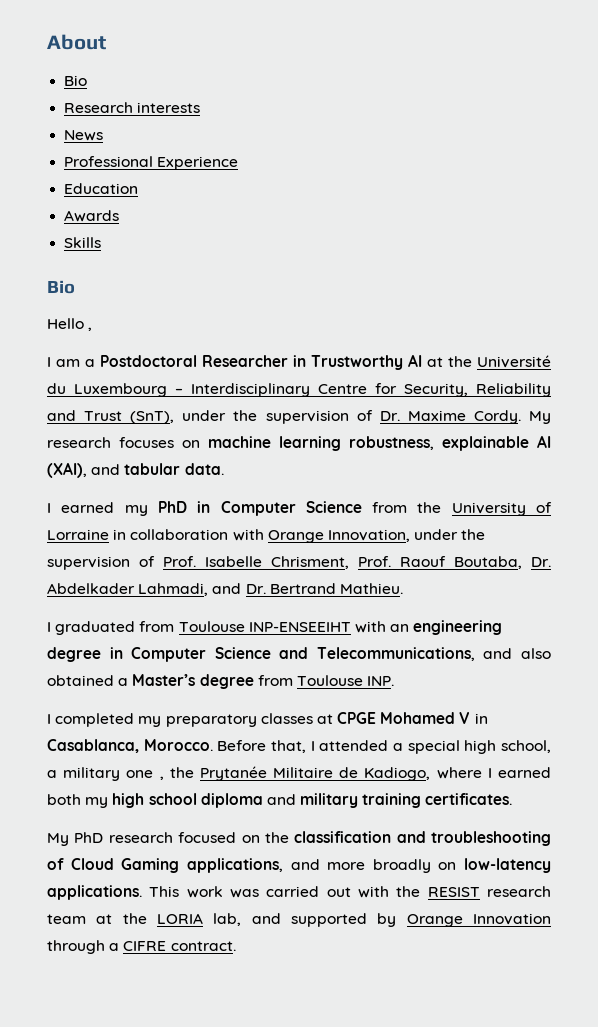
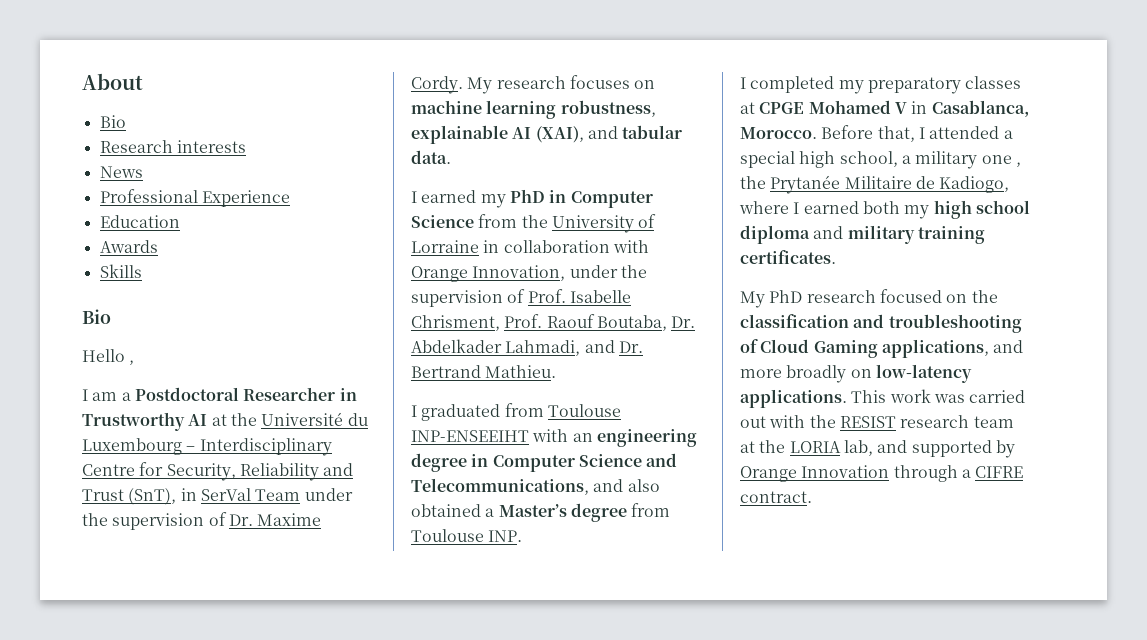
- I am a Postdoctoral Researcher in Trustworthy AI at the Université du Luxembourg – Interdisciplinary Centre for Security, Reliability and Trust (SnT), under the supervision of Dr. Maxime Cordy.
+ I am a Postdoctoral Researcher in Trustworthy AI at the Université du Luxembourg – Interdisciplinary Centre for Security, Reliability and Trust (SnT), in SerVal Team under the supervision of Dr. Maxime Cordy.

